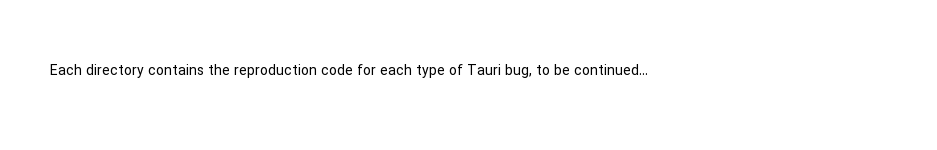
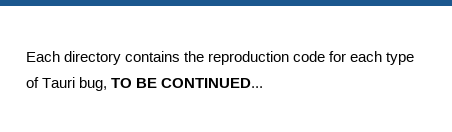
- Each directory contains the reproduction code for each type of Tauri bug, to be continued...
+ Each directory contains the reproduction code for each type of Tauri bug, TO BE CONTINUED...

